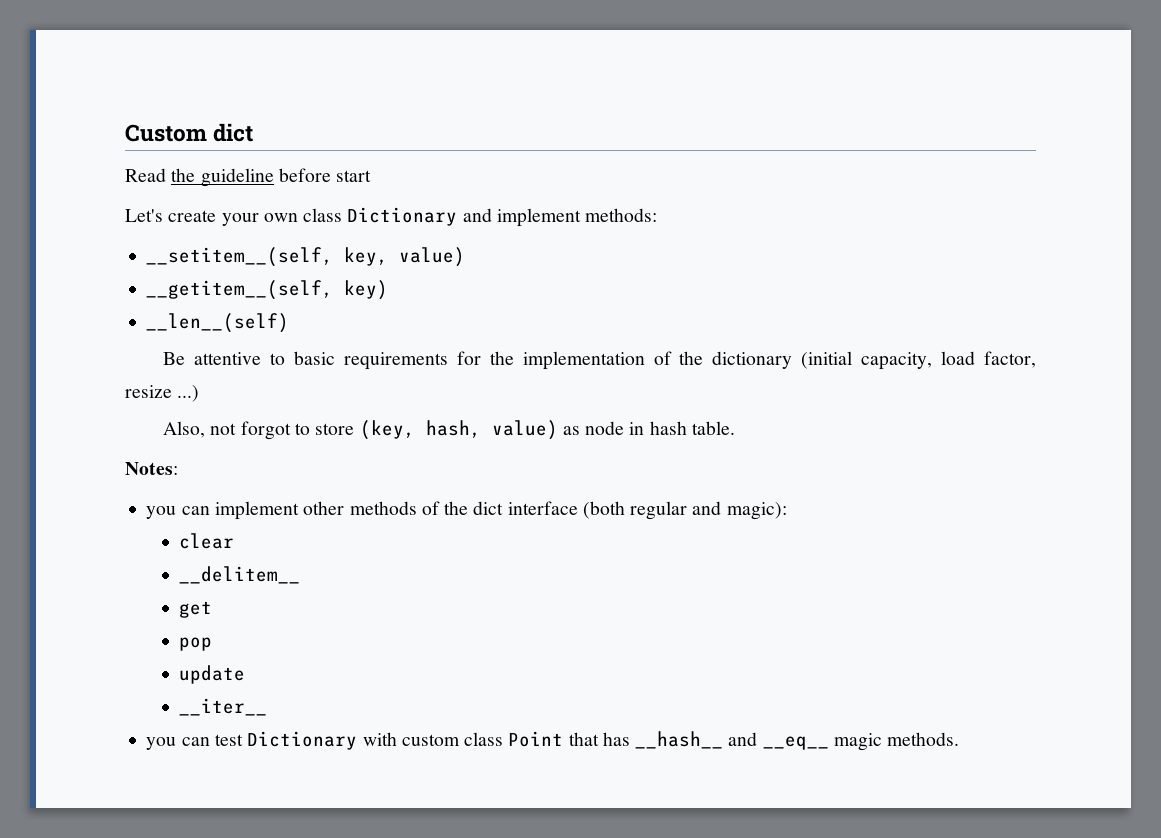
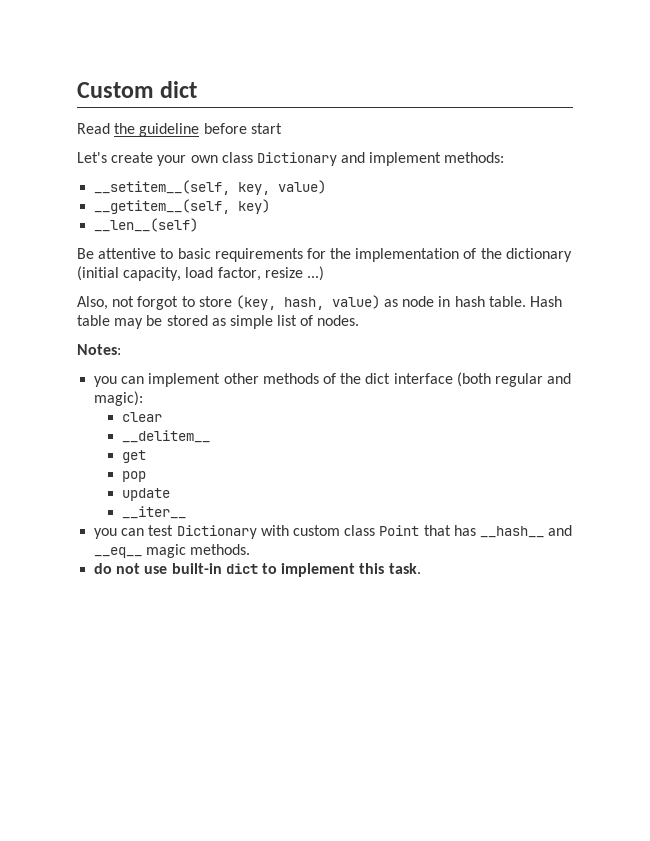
+ Hash table may be stored as simple list of nodes.
+ do not use built-in dict to implement this task.

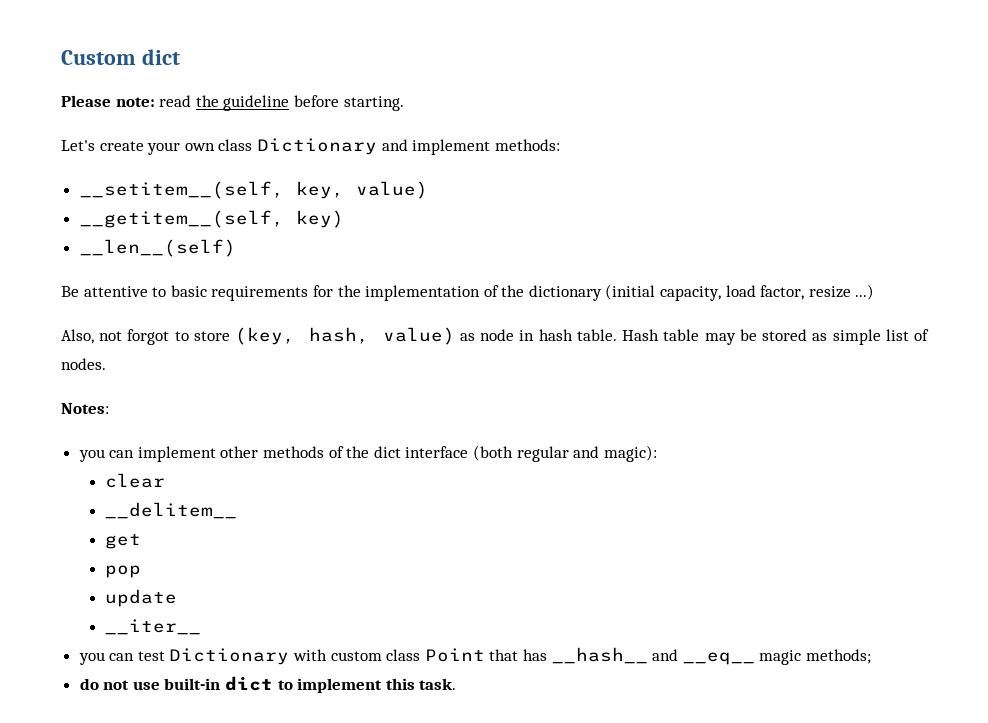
- Read the guideline before start
+ Please note: read the guideline before starting.
- you can test Dictionary with custom class Point that has __hash__ and __eq__ magic methods.
+ you can test Dictionary with custom class Point that has __hash__ and __eq__ magic methods;

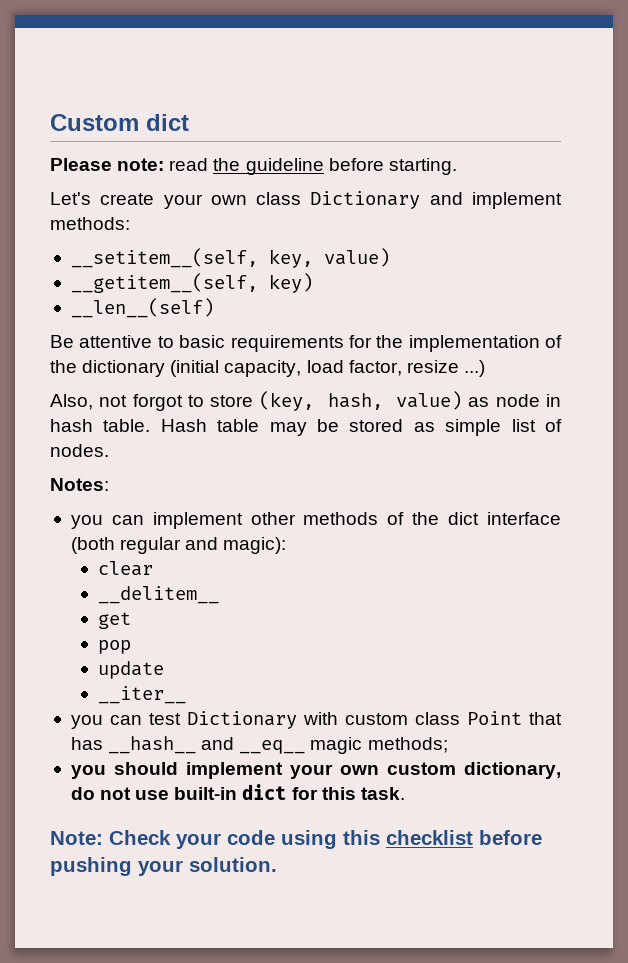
- do not use built-in dict to implement this task.
+ you should implement your own custom dictionary, do not use built-in dict for this task.
+ Note: Check your code using this checklist before pushing your solution.

